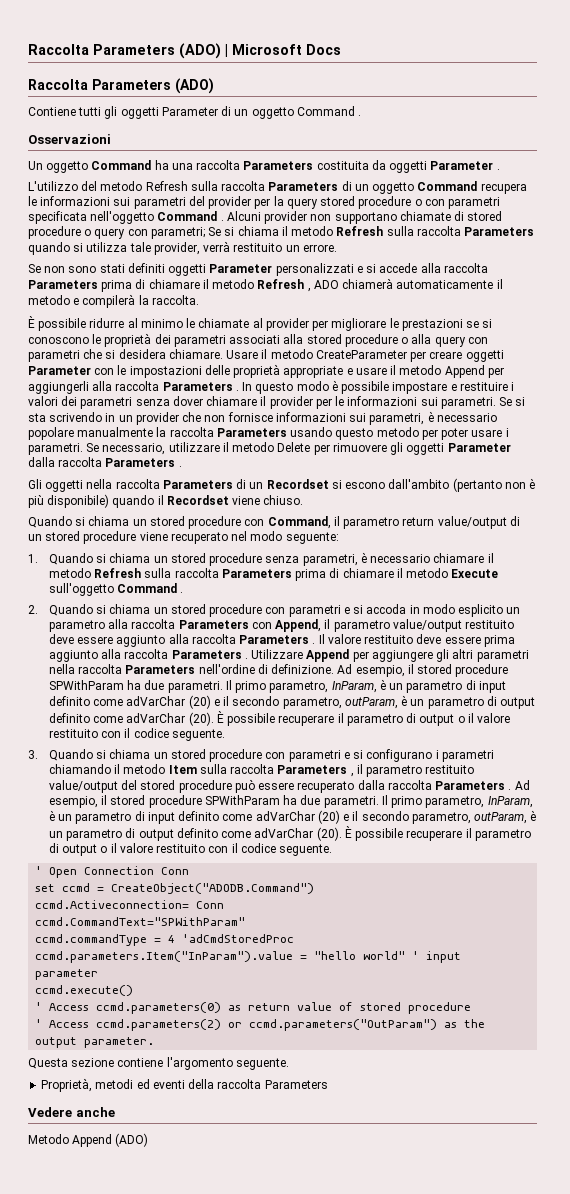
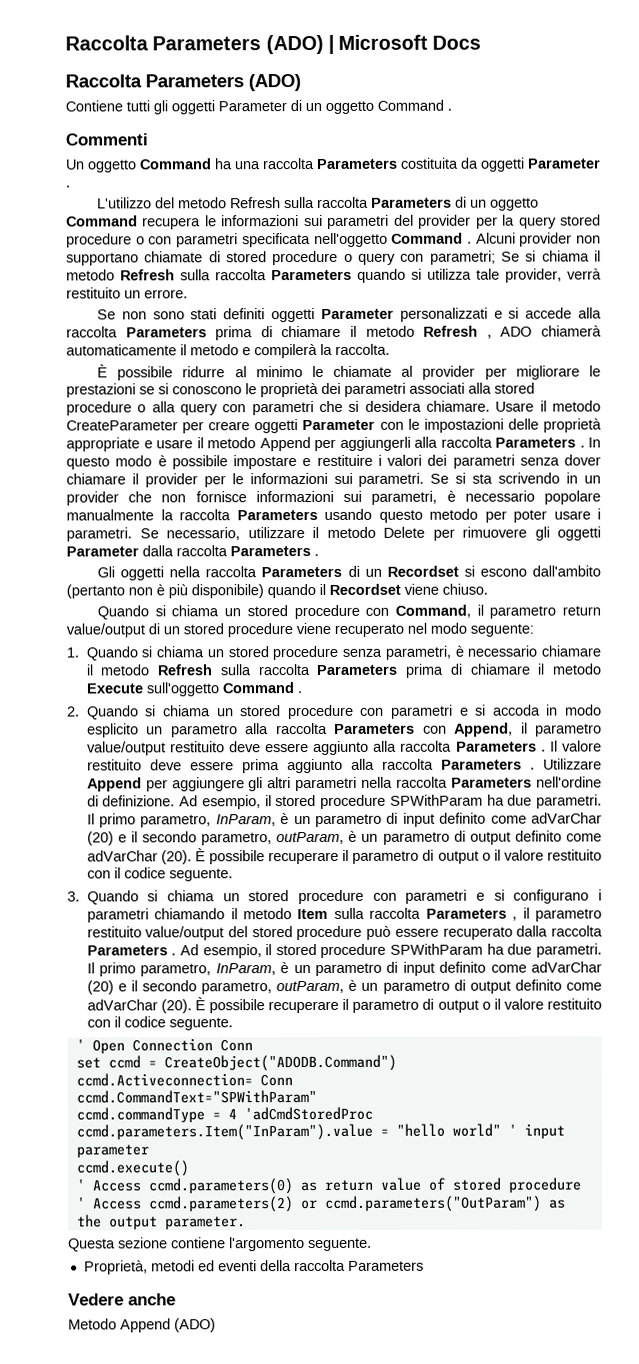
- Osservazioni
+ Commenti

